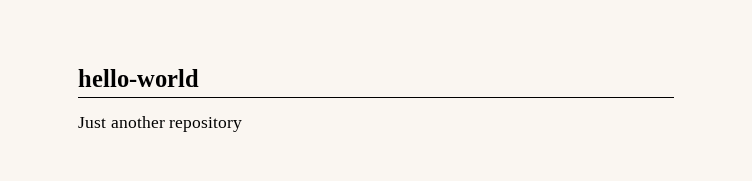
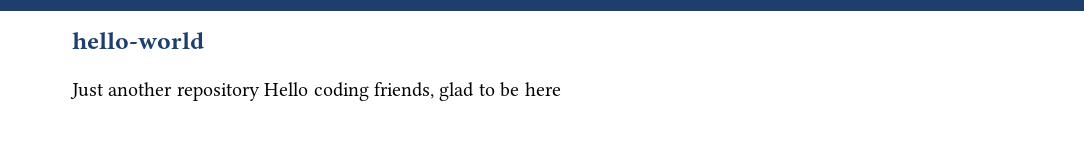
- Just another repository
+ Just another repository Hello coding friends, glad to be here

